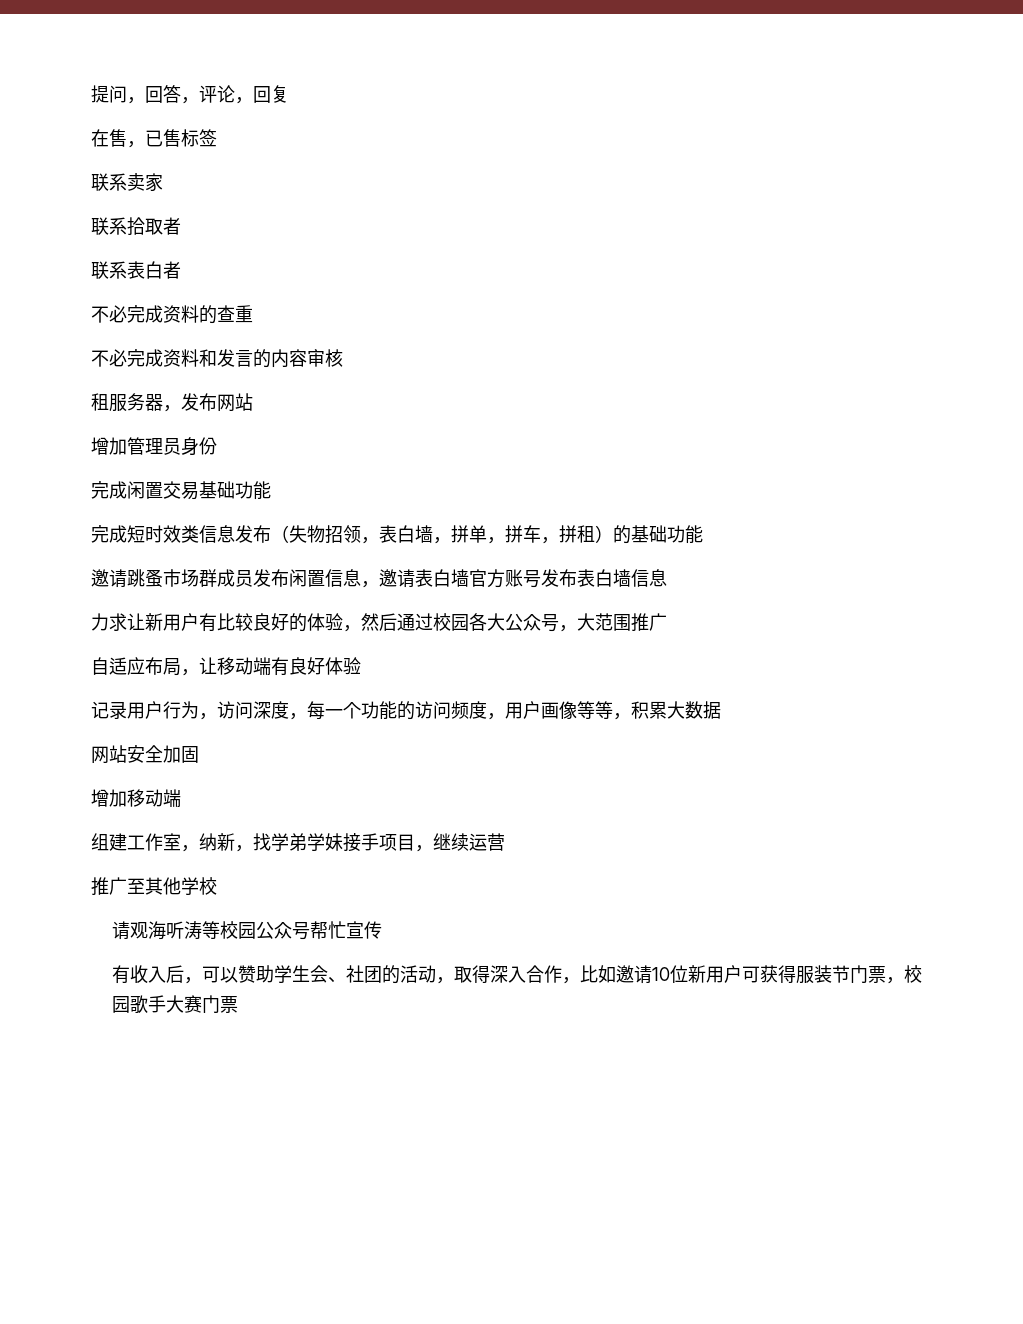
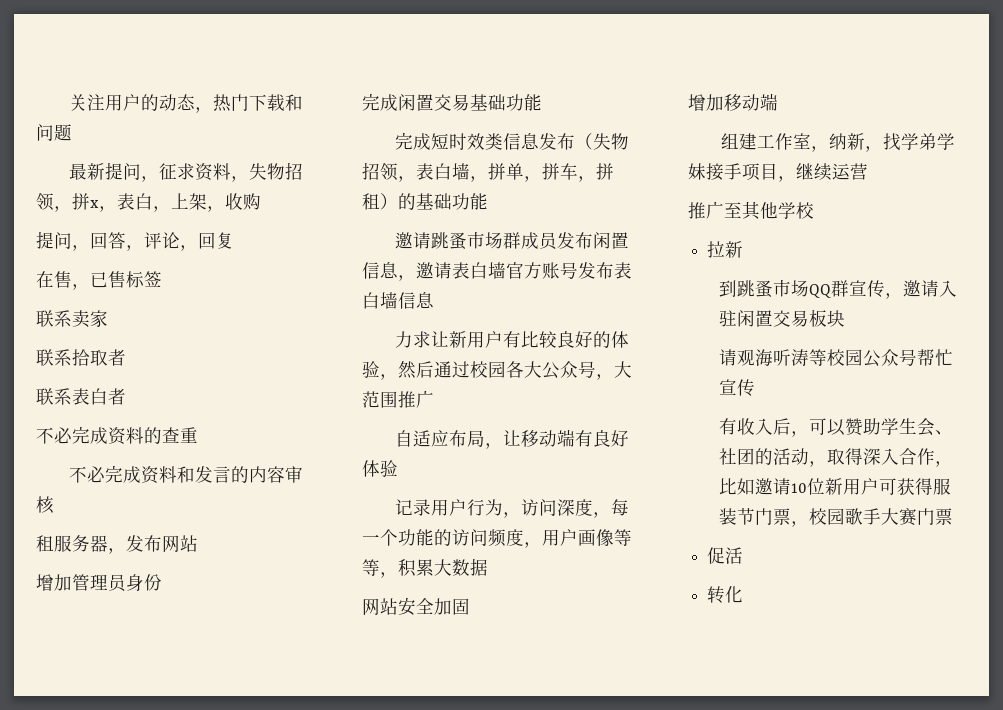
+ 关注用户的动态，热门下载和问题
+ 最新提问，征求资料，失物招领，拼x，表白，上架，收购
+ 拉新
+ 到跳蚤市场QQ群宣传，邀请入驻闲置交易板块
+ 促活
+ 转化

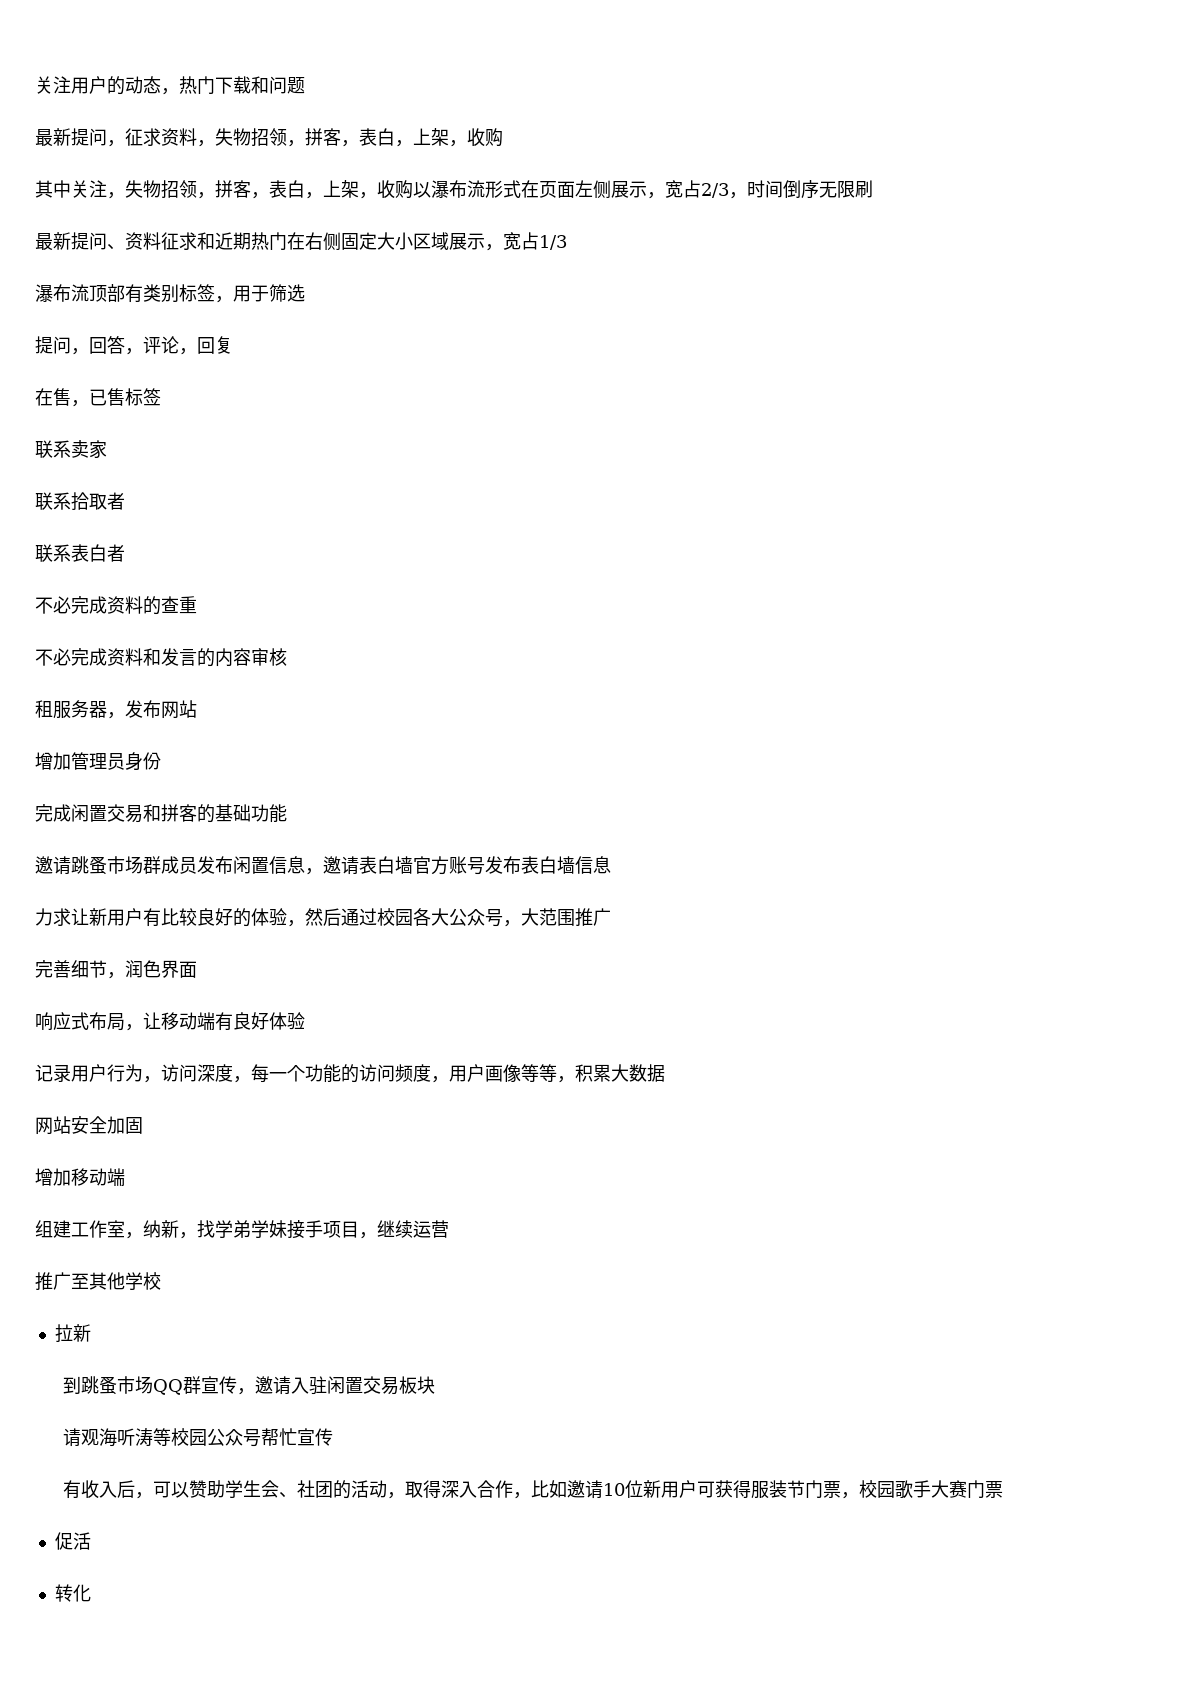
- 最新提问，征求资料，失物招领，拼x，表白，上架，收购
+ 最新提问，征求资料，失物招领，拼客，表白，上架，收购
+ 其中关注，失物招领，拼客，表白，上架，收购以瀑布流形式在页面左侧展示，宽占2/3，时间倒序无限刷
+ 最新提问、资料征求和近期热门在右侧固定大小区域展示，宽占1/3
+ 瀑布流顶部有类别标签，用于筛选
- 完成闲置交易基础功能
- 完成短时效类信息发布（失物招领，表白墙，拼单，拼车，拼租）的基础功能
+ 完成闲置交易和拼客的基础功能
- 自适应布局，让移动端有良好体验
+ 完善细节，润色界面
+ 响应式布局，让移动端有良好体验

